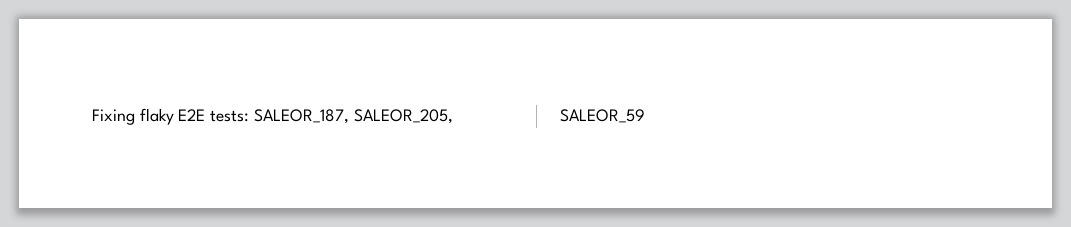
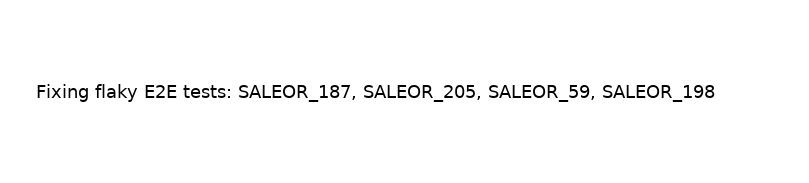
- Fixing flaky E2E tests: SALEOR_187, SALEOR_205, SALEOR_59
+ Fixing flaky E2E tests: SALEOR_187, SALEOR_205, SALEOR_59, SALEOR_198

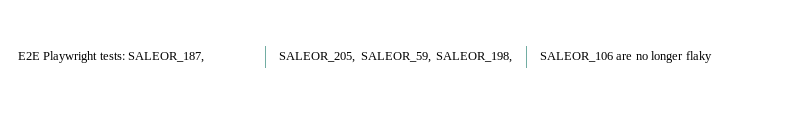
- Fixing flaky E2E tests: SALEOR_187, SALEOR_205, SALEOR_59, SALEOR_198
+ E2E Playwright tests: SALEOR_187, SALEOR_205, SALEOR_59, SALEOR_198, SALEOR_106 are no longer flaky

